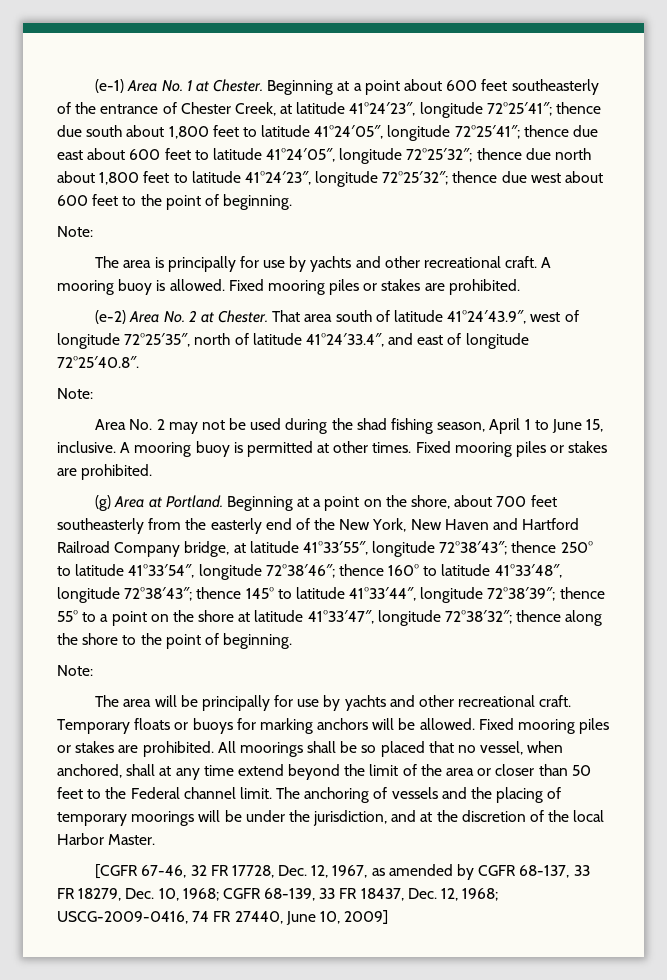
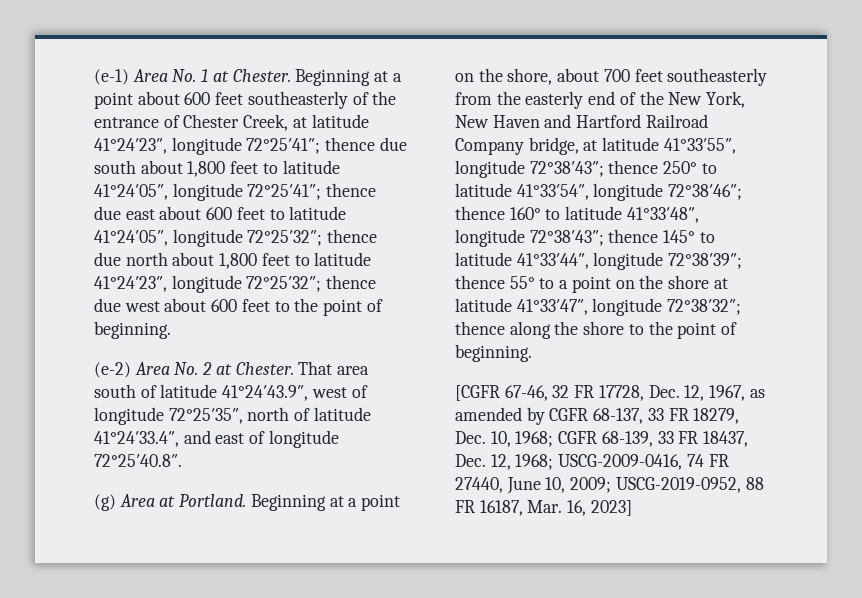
  thence due west about 600 feet to the point of beginning.
- Note:
- The area is principally for use by yachts and other recreational craft. A mooring buoy is allowed. Fixed mooring piles or stakes are prohibited.
  That area south of latitude 41°24′43.9″, west of longitude 72°25′35″, north of latitude 41°24′33.4″, and east of longitude 72°25′40.8″.
- Note:
- Area No. 2 may not be used during the shad fishing season, April 1 to June 15, inclusive. A mooring buoy is permitted at other times. Fixed mooring piles or stakes are prohibited.
  thence along the shore to the point of beginning.
- Note:
- The area will be principally for use by yachts and other recreational craft. Temporary floats or buoys for marking anchors will be allowed. Fixed mooring piles or stakes are prohibited. All moorings shall be so placed that no vessel, when anchored, shall at any time extend beyond the limit of the area or closer than 50 feet to the Federal channel limit. The anchoring of vessels and the placing of temporary moorings will be under the jurisdiction, and at the discretion of the local Harbor Master.
- [CGFR 67-46, 32 FR 17728, Dec. 12, 1967, as amended by CGFR 68-137, 33 FR 18279, Dec. 10, 1968; CGFR 68-139, 33 FR 18437, Dec. 12, 1968; USCG-2009-0416, 74 FR 27440, June 10, 2009]
+ [CGFR 67-46, 32 FR 17728, Dec. 12, 1967, as amended by CGFR 68-137, 33 FR 18279, Dec. 10, 1968; CGFR 68-139, 33 FR 18437, Dec. 12, 1968; USCG-2009-0416, 74 FR 27440, June 10, 2009; USCG-2019-0952, 88 FR 16187, Mar. 16, 2023]

